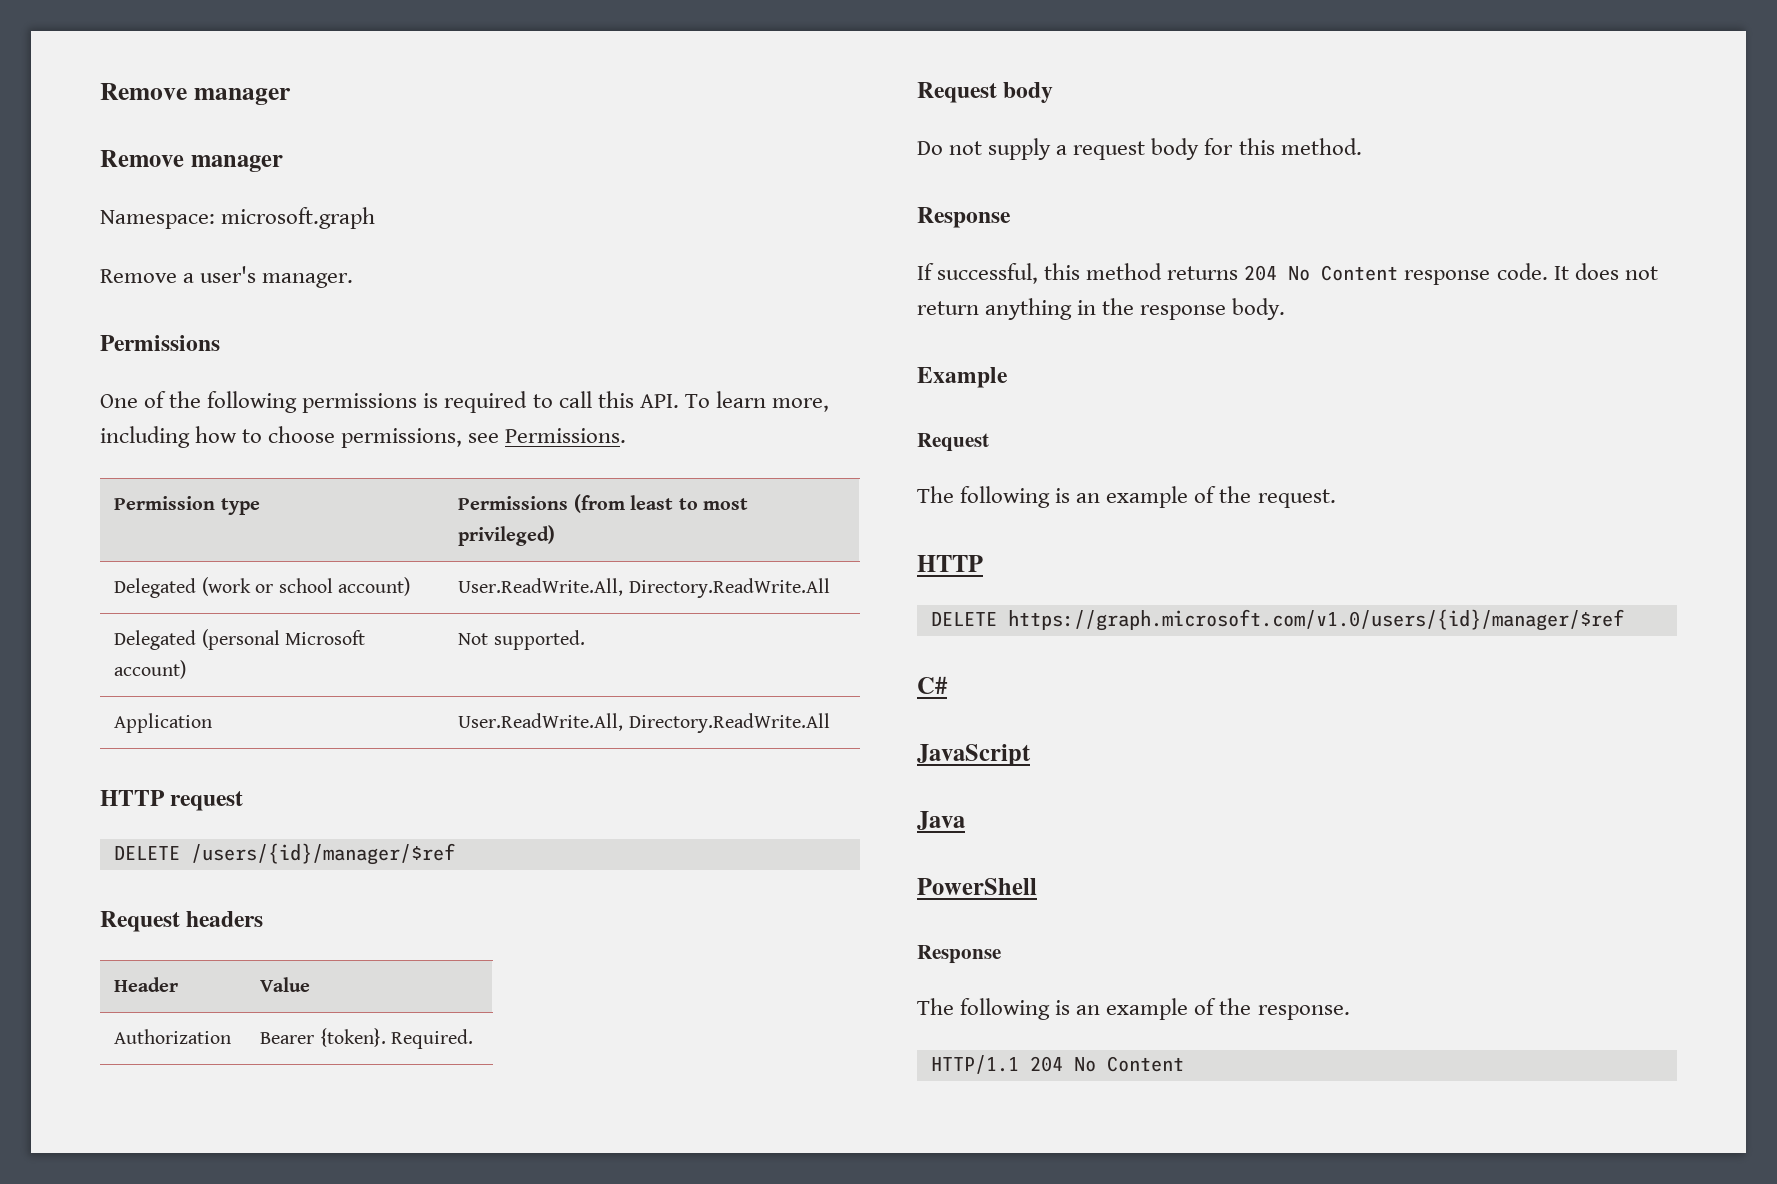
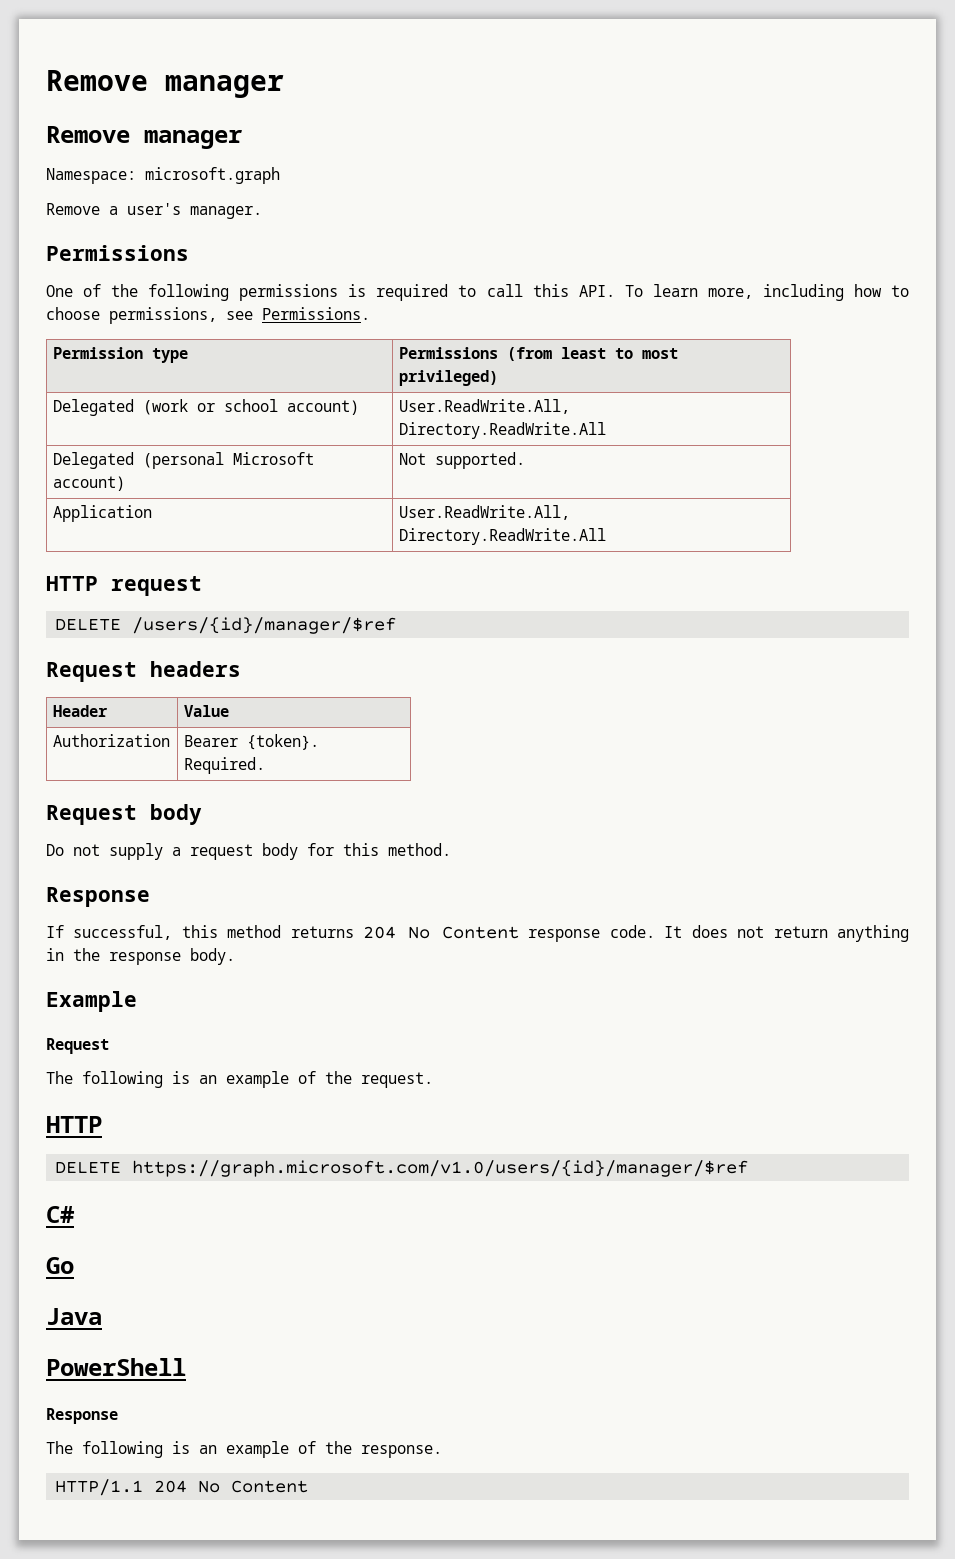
- JavaScript
+ Go

